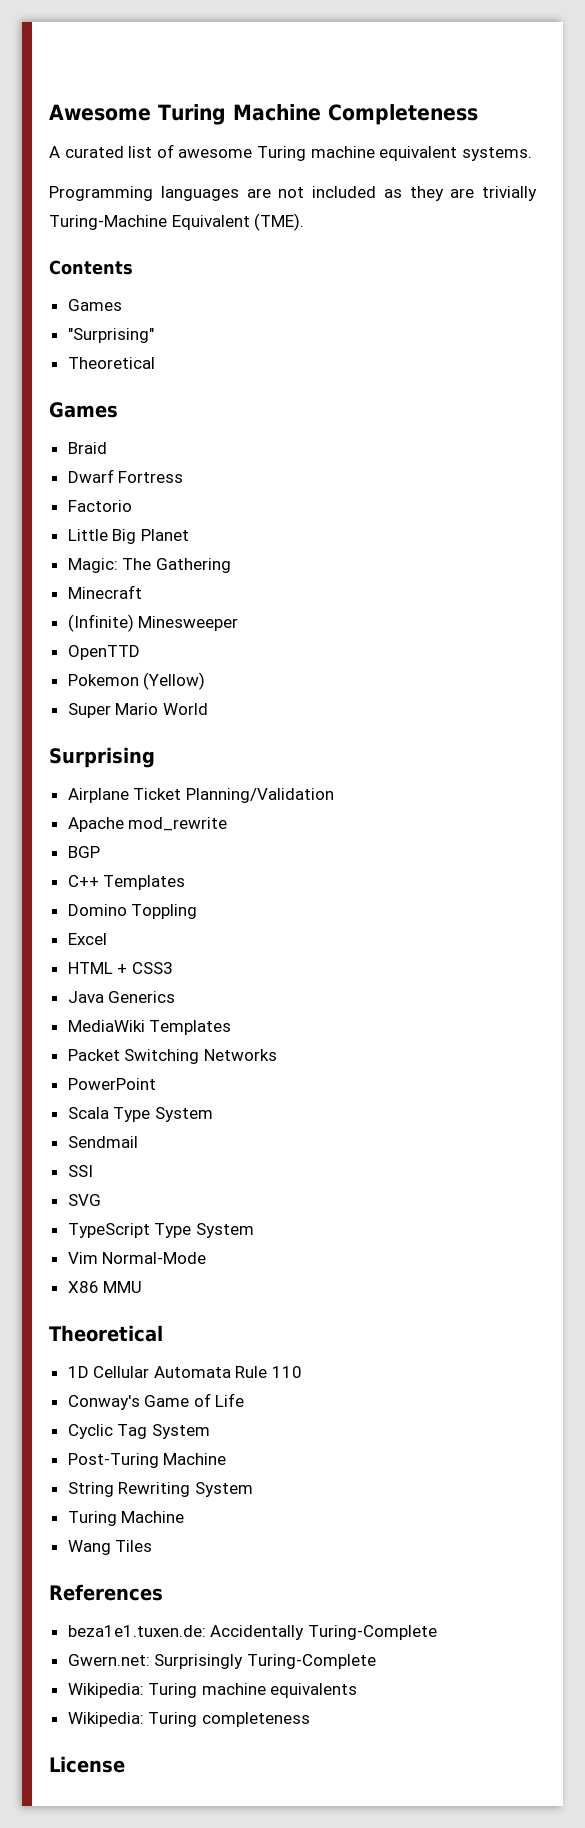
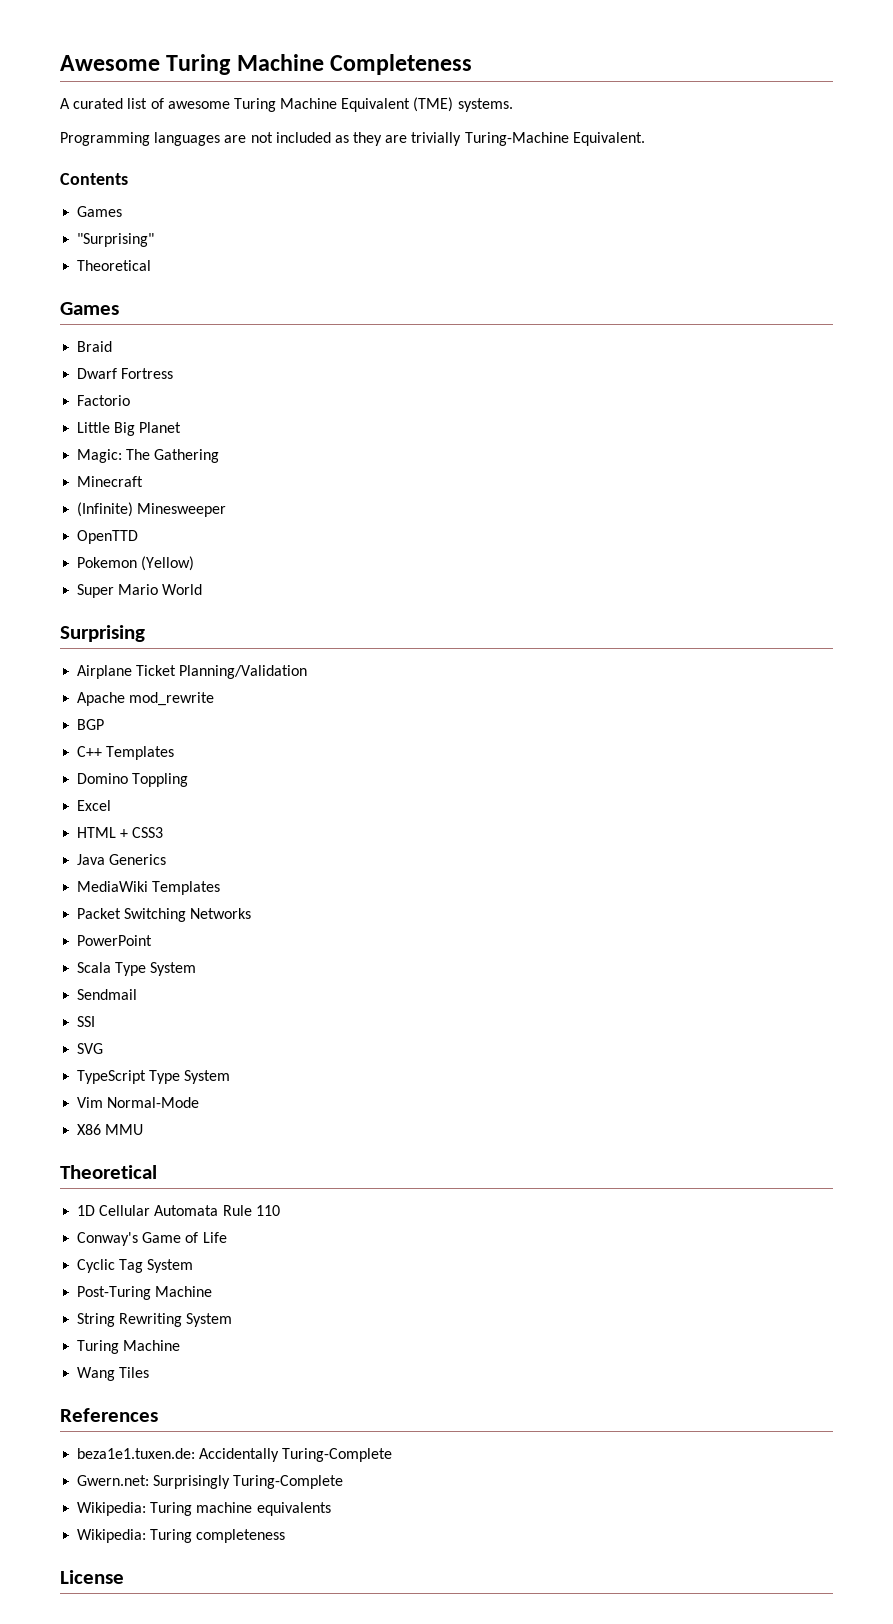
- A curated list of awesome Turing machine equivalent systems.
+ A curated list of awesome Turing Machine Equivalent (TME) systems.
- Programming languages are not included as they are trivially Turing-Machine Equivalent (TME).
+ Programming languages are not included as they are trivially Turing-Machine Equivalent.

